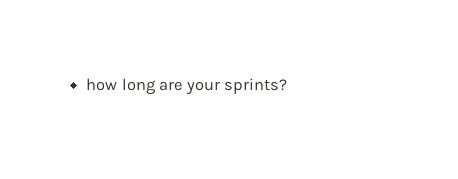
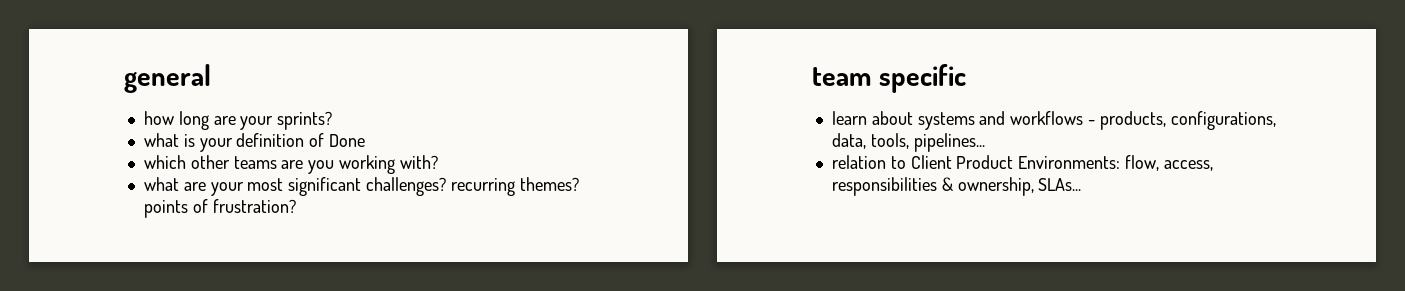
+ general
+ what is your definition of Done
+ which other teams are you working with?
+ what are your most significant challenges? recurring themes? points of frustration?
+ team specific
+ learn about systems and workflows - products, configurations, data, tools, pipelines...
+ relation to Client Product Environments: flow, access, responsibilities & ownership, SLAs...

